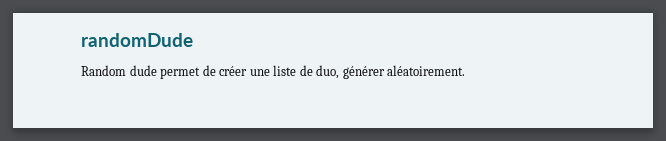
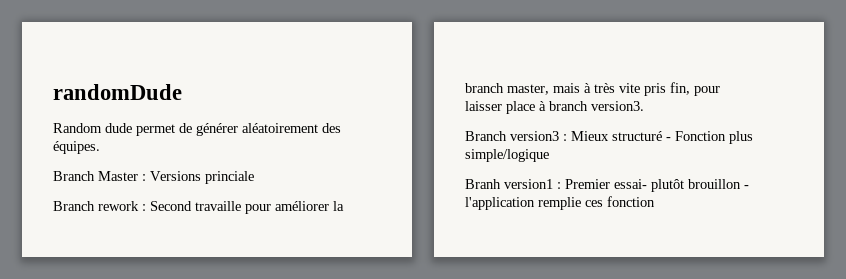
- Random dude permet de créer une liste de duo, générer aléatoirement.
+ Random dude permet de générer aléatoirement des équipes.
+ Branch Master : Versions princiale
+ Branch rework : Second travaille pour améliorer la branch master, mais à très vite pris fin, pour laisser place à branch version3.
+ Branch version3 : Mieux structuré - Fonction plus simple/logique
+ Branh version1 : Premier essai- plutôt brouillon - l'application remplie ces fonction

